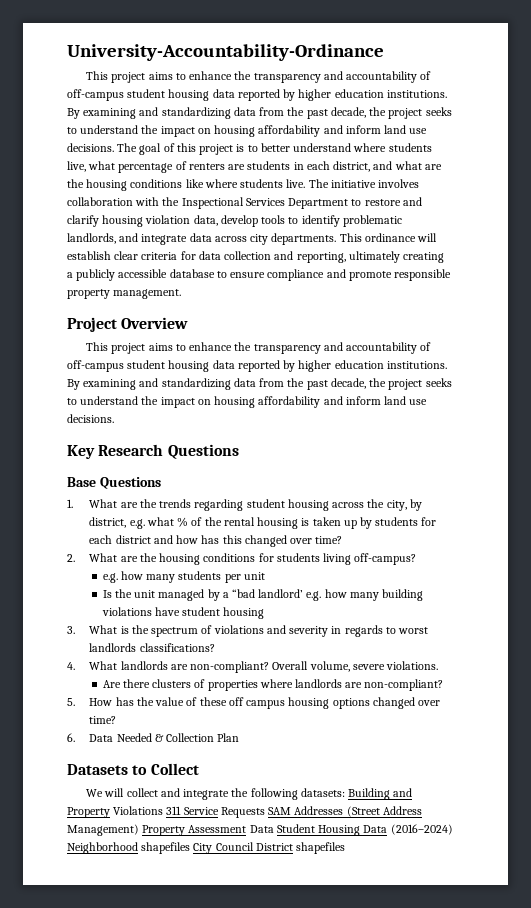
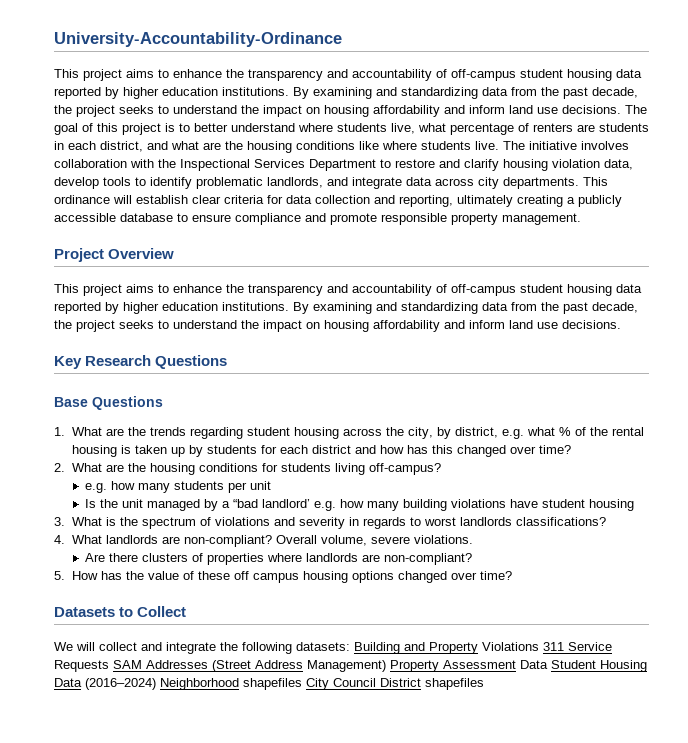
- 6. Data Needed & Collection Plan

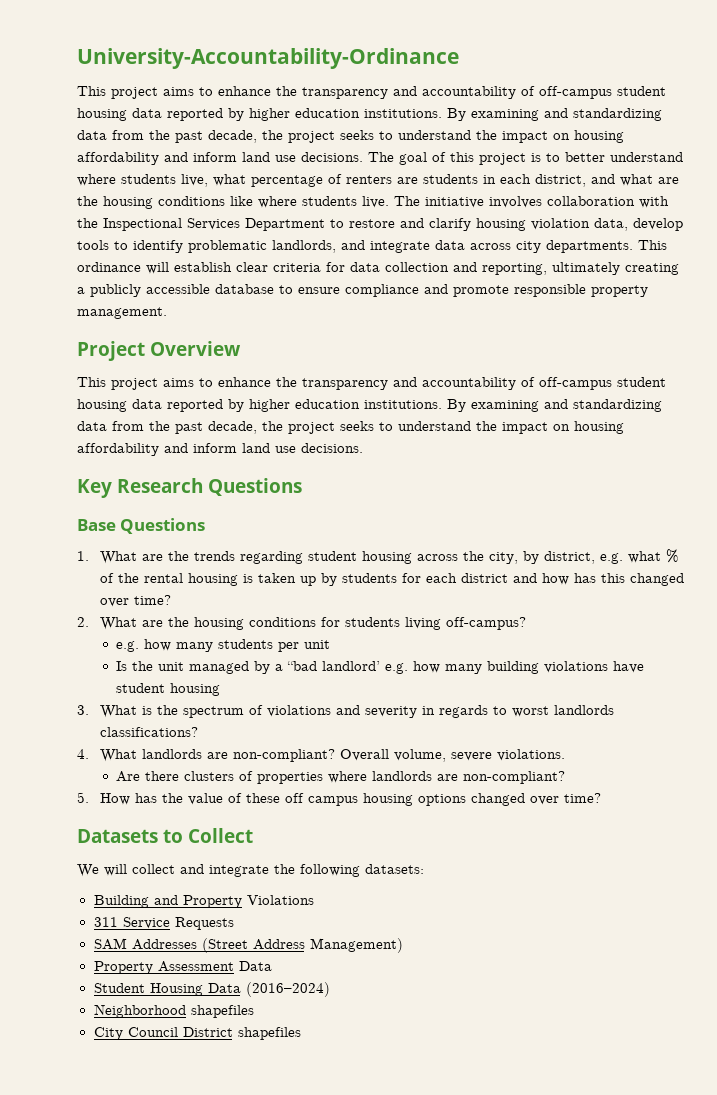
- We will collect and integrate the following datasets: Building and Property Violations 311 Service Requests SAM Addresses (Street Address Management) Property Assessment Data Student Housing Data (2016–2024) Neighborhood shapefiles City Council District shapefiles
+ We will collect and integrate the following datasets:
+ Building and Property Violations
+ 311 Service Requests
+ SAM Addresses (Street Address Management)
+ Property Assessment Data
+ Student Housing Data (2016–2024)
+ Neighborhood shapefiles
+ City Council District shapefiles

